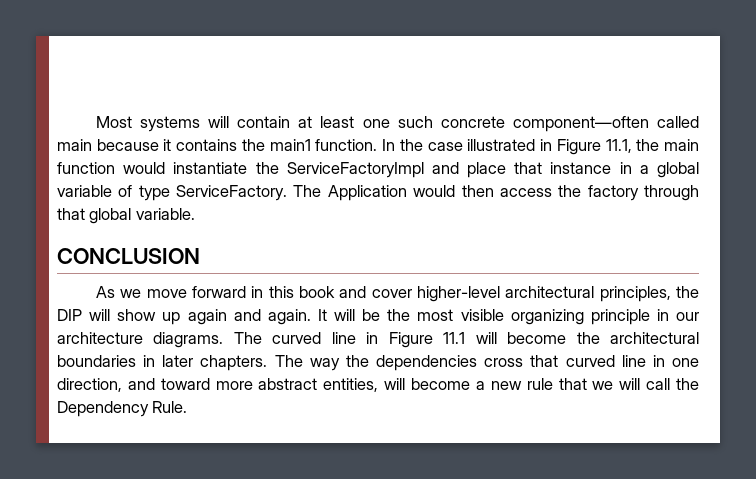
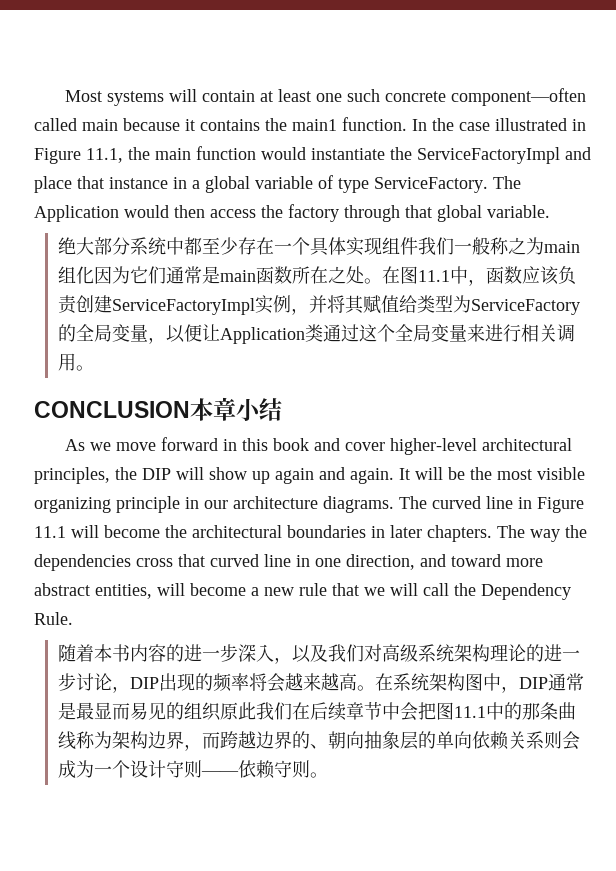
+ 绝大部分系统中都至少存在一个具体实现组件我们一般称之为main组化因为它们通常是main函数所在之处。在图11.1中，函数应该负责创建ServiceFactoryImpl实例，并将其赋值给类型为ServiceFactory的全局变量，以便让Application类通过这个全局变量来进行相关调用。
- CONCLUSION
+ CONCLUSION本章小结
+ 随着本书内容的进一步深入，以及我们对高级系统架构理论的进一步讨论，DIP出现的频率将会越来越高。在系统架构图中，DIP通常是最显而易见的组织原此我们在后续章节中会把图11.1中的那条曲线称为架构边界，而跨越边界的、朝向抽象层的单向依赖关系则会成为一个设计守则——依赖守则。

